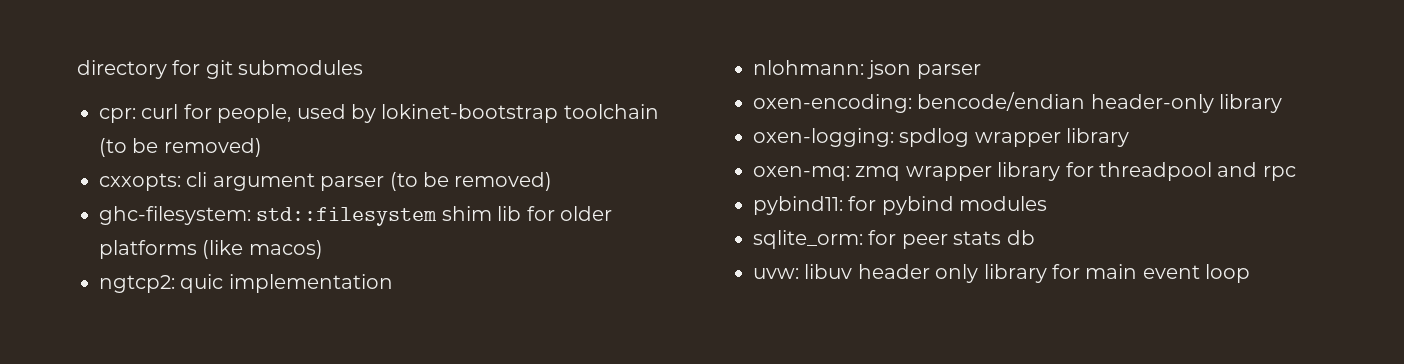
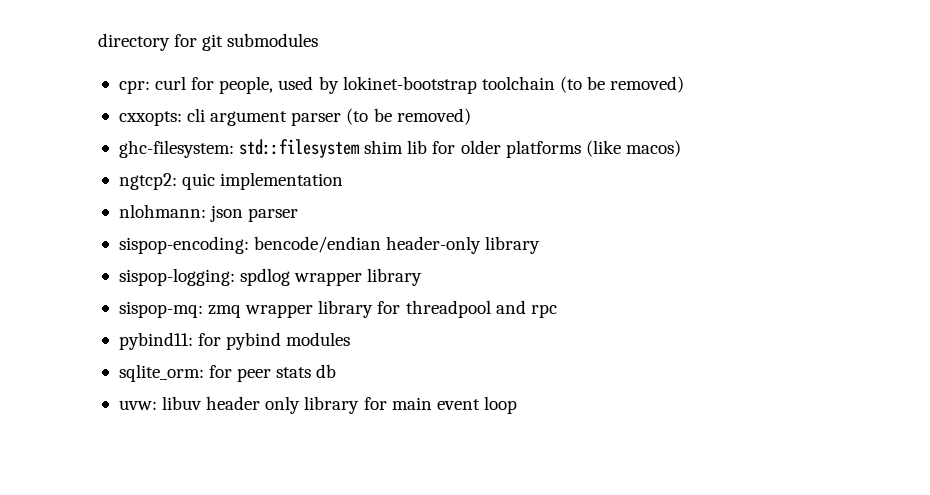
- oxen-encoding: bencode/endian header-only library
+ sispop-encoding: bencode/endian header-only library
- oxen-logging: spdlog wrapper library
+ sispop-logging: spdlog wrapper library
- oxen-mq: zmq wrapper library for threadpool and rpc
+ sispop-mq: zmq wrapper library for threadpool and rpc

